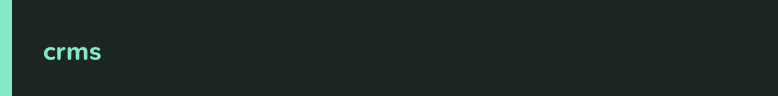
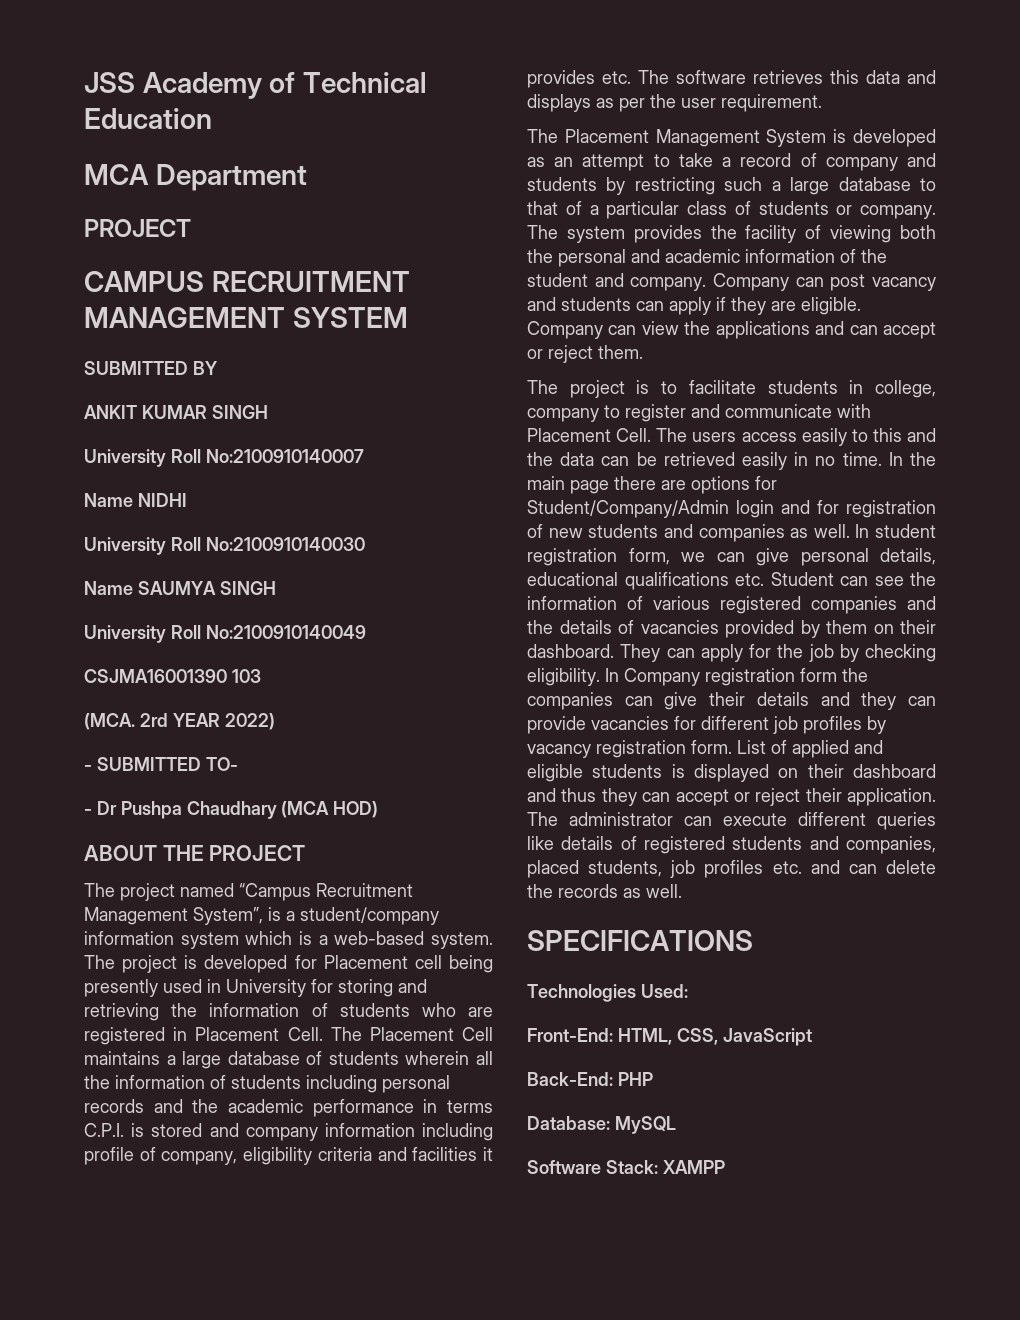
- crms
+ JSS Academy of Technical Education
+ MCA Department
+ PROJECT
+ CAMPUS RECRUITMENT MANAGEMENT SYSTEM
+ SUBMITTED BY
+ ANKIT KUMAR SINGH
+ University Roll No:2100910140007
+ Name NIDHI
+ University Roll No:2100910140030
+ Name SAUMYA SINGH
+ University Roll No:2100910140049
+ CSJMA16001390 103
+ (MCA. 2rd YEAR 2022)
+ - SUBMITTED TO-
+ - Dr Pushpa Chaudhary (MCA HOD)
+ ABOUT THE PROJECT
+ The project named “Campus Recruitment Management System”, is a student/company information system which is a web-based system. The project is developed for Placement cell being presently used in University for storing and retrieving the information of students who are registered in Placement Cell. The Placement Cell maintains a large database of students wherein all the information of students including personal records and the academic performance in terms C.P.I. is stored and company information including profile of company, eligibility criteria and facilities it provides etc. The software retrieves this data and displays as per the user requirement.
+ The Placement Management System is developed as an attempt to take a record of company and students by restricting such a large database to that of a particular class of students or company. The system provides the facility of viewing both the personal and academic information of the student and company. Company can post vacancy and students can apply if they are eligible. Company can view the applications and can accept or reject them.
+ The project is to facilitate students in college, company to register and communicate with Placement Cell. The users access easily to this and the data can be retrieved easily in no time. In the main page there are options for Student/Company/Admin login and for registration of new students and companies as well. In student registration form, we can give personal details, educational qualifications etc. Student can see the information of various registered companies and the details of vacancies provided by them on their dashboard. They can apply for the job by checking eligibility. In Company registration form the companies can give their details and they can provide vacancies for different job profiles by vacancy registration form. List of applied and eligible students is displayed on their dashboard and thus they can accept or reject their application. The administrator can execute different queries like details of registered students and companies, placed students, job profiles etc. and can delete the records as well.
+ SPECIFICATIONS
+ Technologies Used:
+ Front-End: HTML, CSS, JavaScript
+ Back-End: PHP
+ Database: MySQL
+ Software Stack: XAMPP

